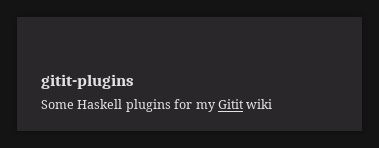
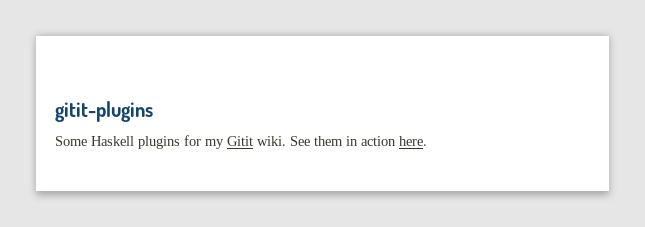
- Some Haskell plugins for my Gitit wiki
+ Some Haskell plugins for my Gitit wiki. See them in action here.

